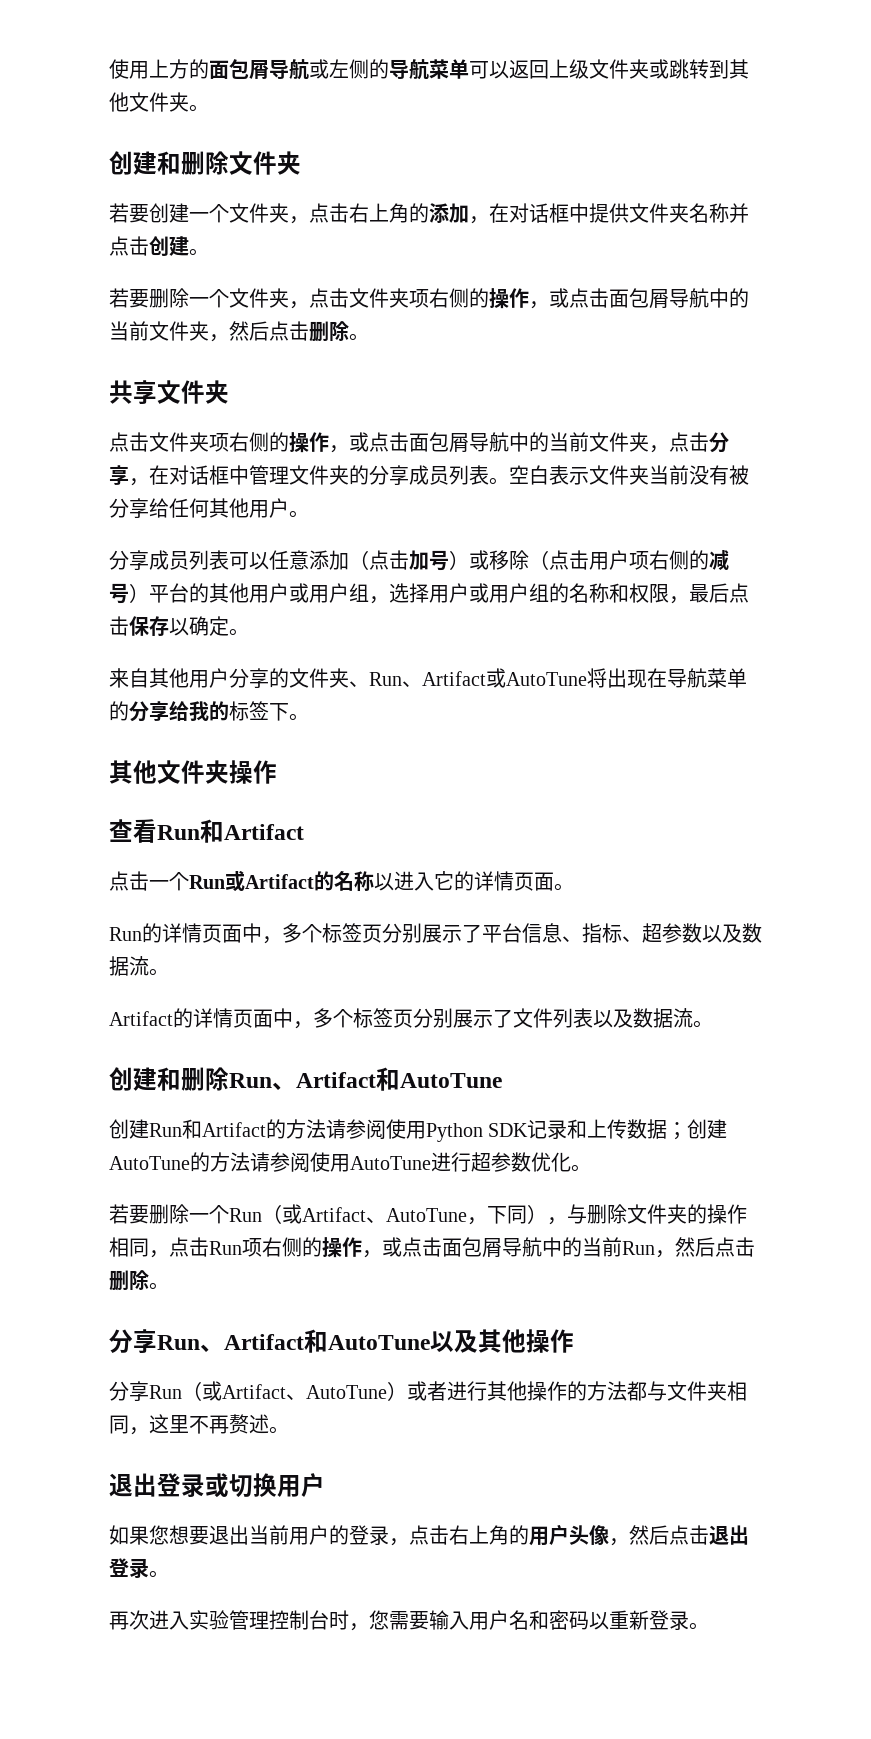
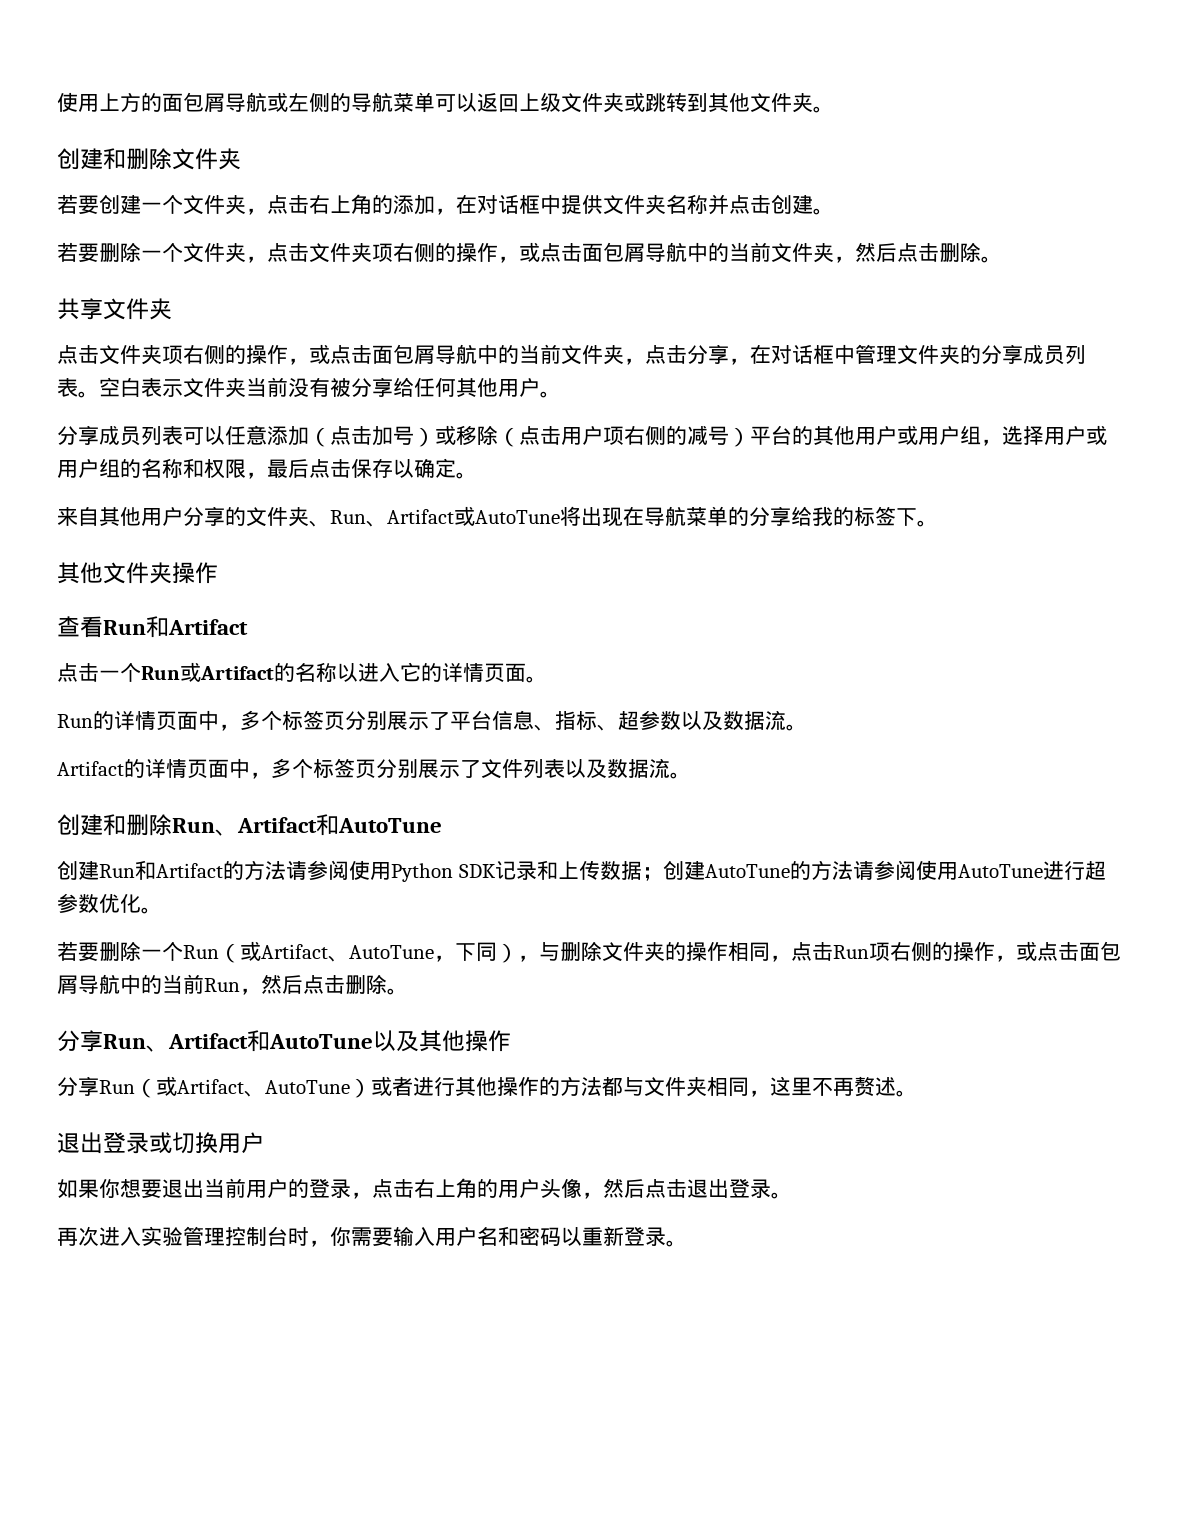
- 如果您想要退出当前用户的登录，点击右上角的用户头像，然后点击退出登录。
+ 如果你想要退出当前用户的登录，点击右上角的用户头像，然后点击退出登录。
- 再次进入实验管理控制台时，您需要输入用户名和密码以重新登录。
+ 再次进入实验管理控制台时，你需要输入用户名和密码以重新登录。

